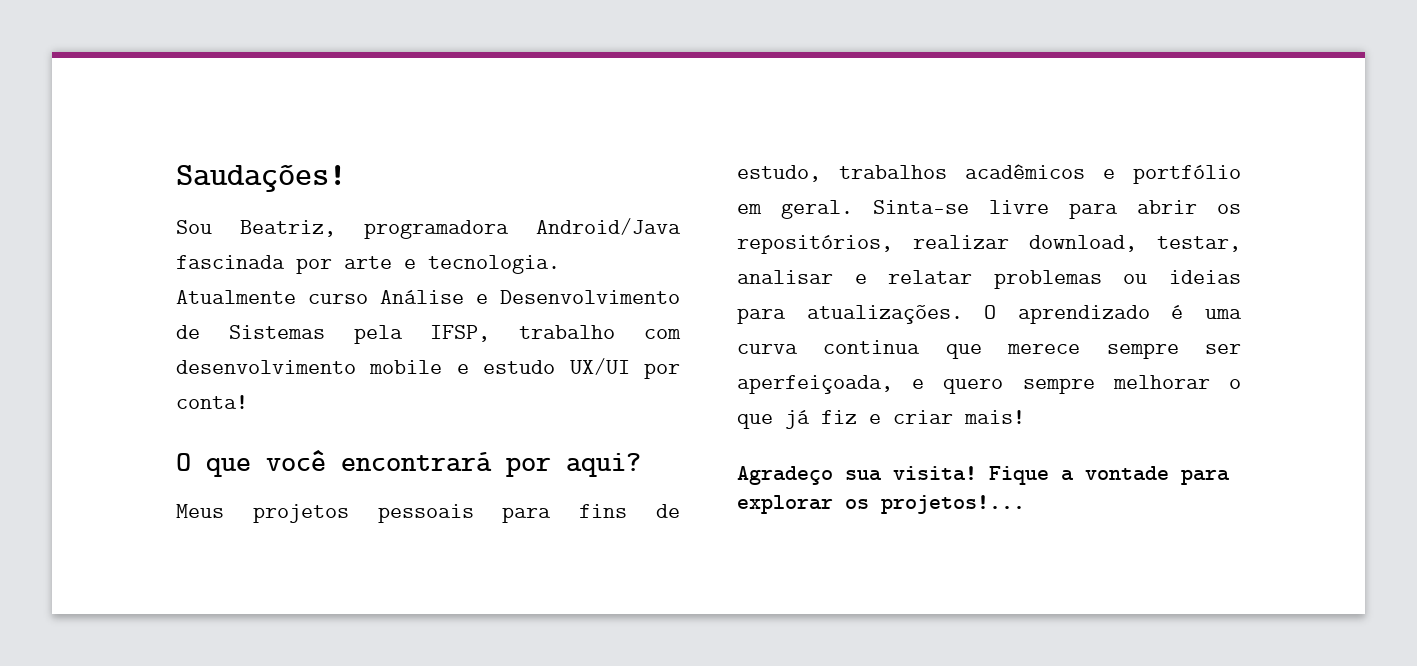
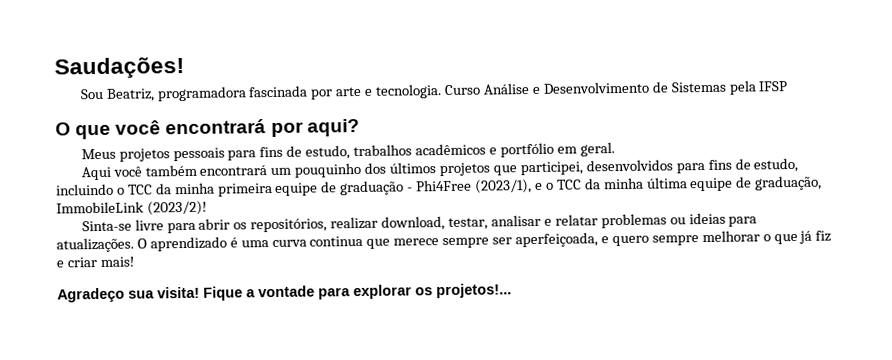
- Sou Beatriz, programadora Android/Java fascinada por arte e tecnologia.
+ Sou Beatriz, programadora fascinada por arte e tecnologia.
- Atualmente curso Análise e Desenvolvimento de Sistemas pela IFSP, trabalho com desenvolvimento mobile e estudo UX/UI por conta!
+ Curso Análise e Desenvolvimento de Sistemas pela IFSP
- Meus projetos pessoais para fins de estudo, trabalhos acadêmicos e portfólio em geral. Sinta-se livre para abrir os repositórios, realizar download, testar, analisar e relatar problemas ou ideias para atualizações.
+ Meus projetos pessoais para fins de estudo, trabalhos acadêmicos e portfólio em geral.
+ Aqui você também encontrará um pouquinho dos últimos projetos que participei, desenvolvidos para fins de estudo, incluindo o TCC da minha primeira equipe de graduação - Phi4Free (2023/1), e o TCC da minha última equipe de graduação, ImmobileLink (2023/2)!
+ Sinta-se livre para abrir os repositórios, realizar download, testar, analisar e relatar problemas ou ideias para atualizações.

